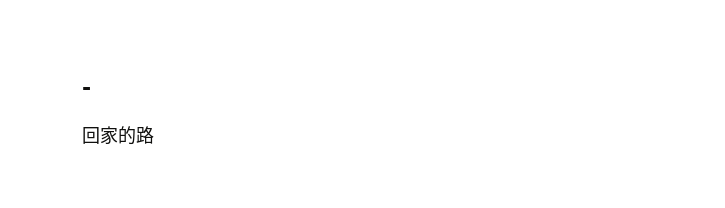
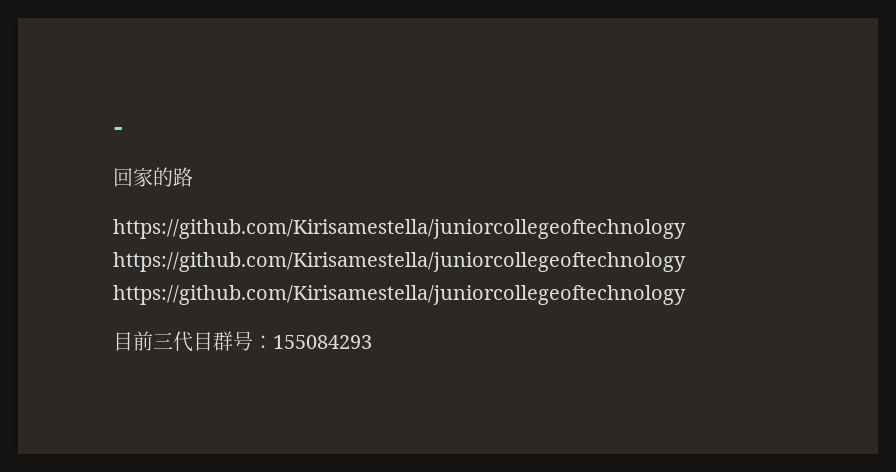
+ https://github.com/Kirisamestella/juniorcollegeoftechnology https://github.com/Kirisamestella/juniorcollegeoftechnology https://github.com/Kirisamestella/juniorcollegeoftechnology
+ 目前三代目群号：155084293

